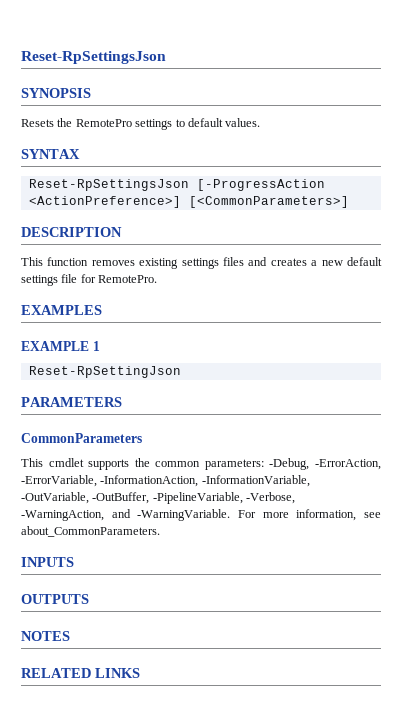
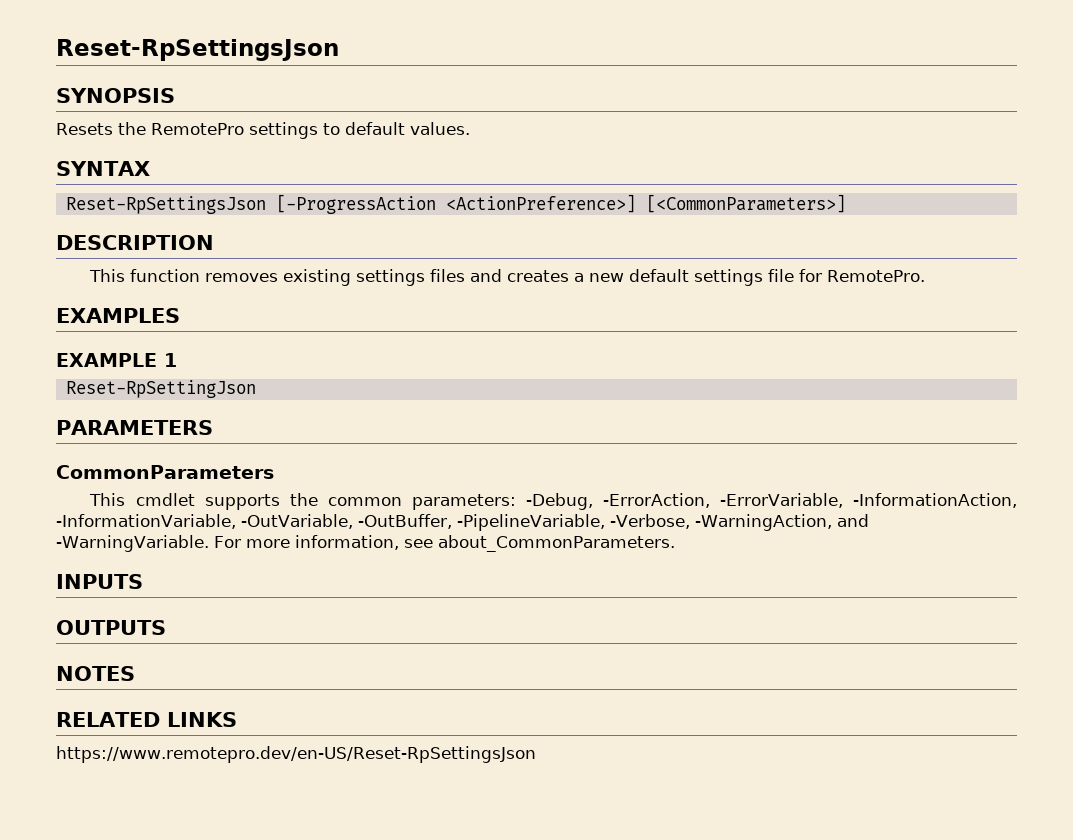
+ https://www.remotepro.dev/en-US/Reset-RpSettingsJson

